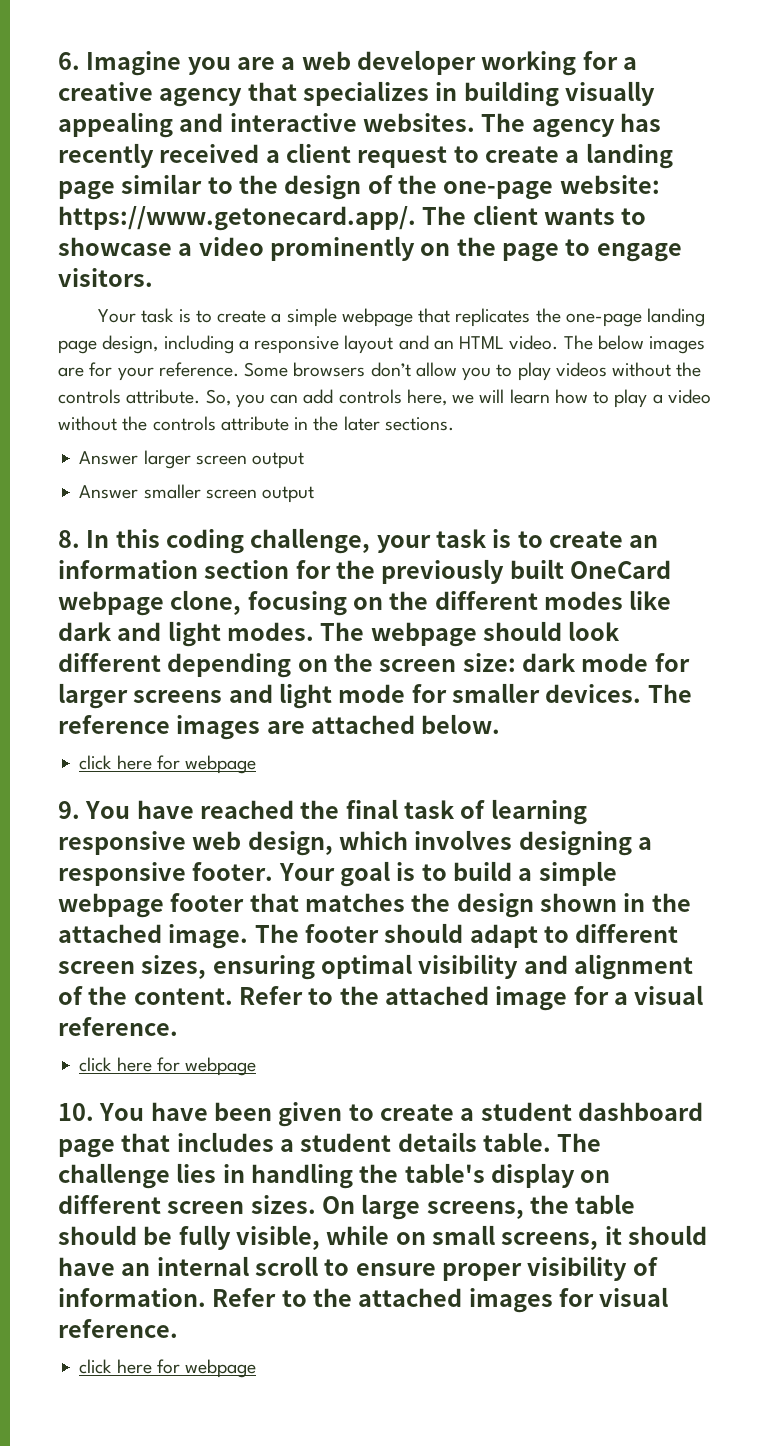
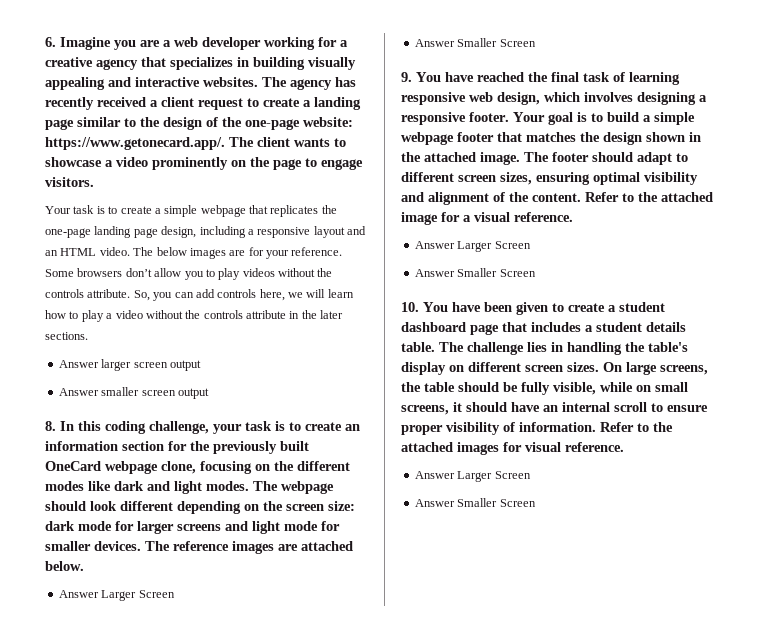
  The reference images are attached below.
- click here for webpage
+ Answer Larger Screen
+ Answer Smaller Screen
  Refer to the attached image for a visual reference.
- click here for webpage
+ Answer Larger Screen
+ Answer Smaller Screen
  Refer to the attached images for visual reference.
- click here for webpage
+ Answer Larger Screen
+ Answer Smaller Screen

